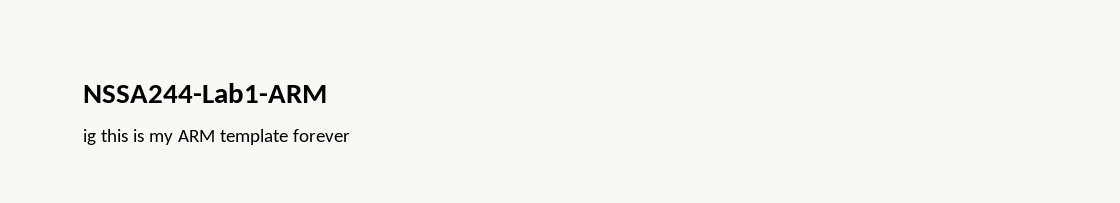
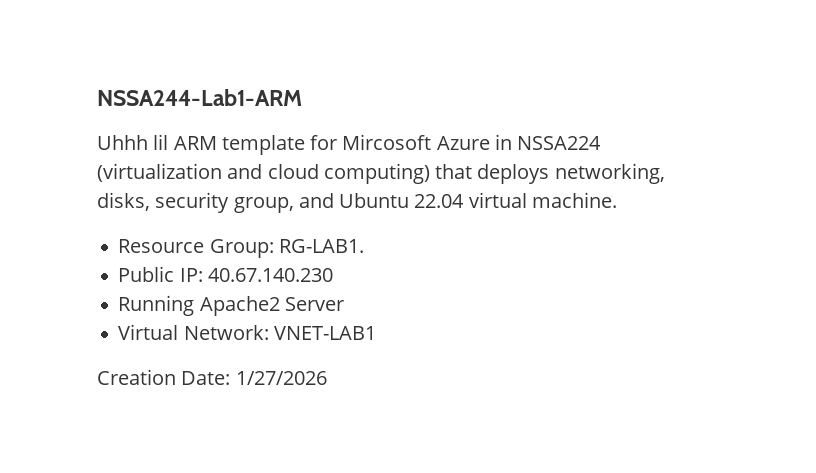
- ig this is my ARM template forever
+ Uhhh lil ARM template for Mircosoft Azure in NSSA224 (virtualization and cloud computing) that deploys networking, disks, security group, and Ubuntu 22.04 virtual machine.
+ Resource Group: RG-LAB1.
+ Public IP: 40.67.140.230
+ Running Apache2 Server
+ Virtual Network: VNET-LAB1
+ Creation Date: 1/27/2026

